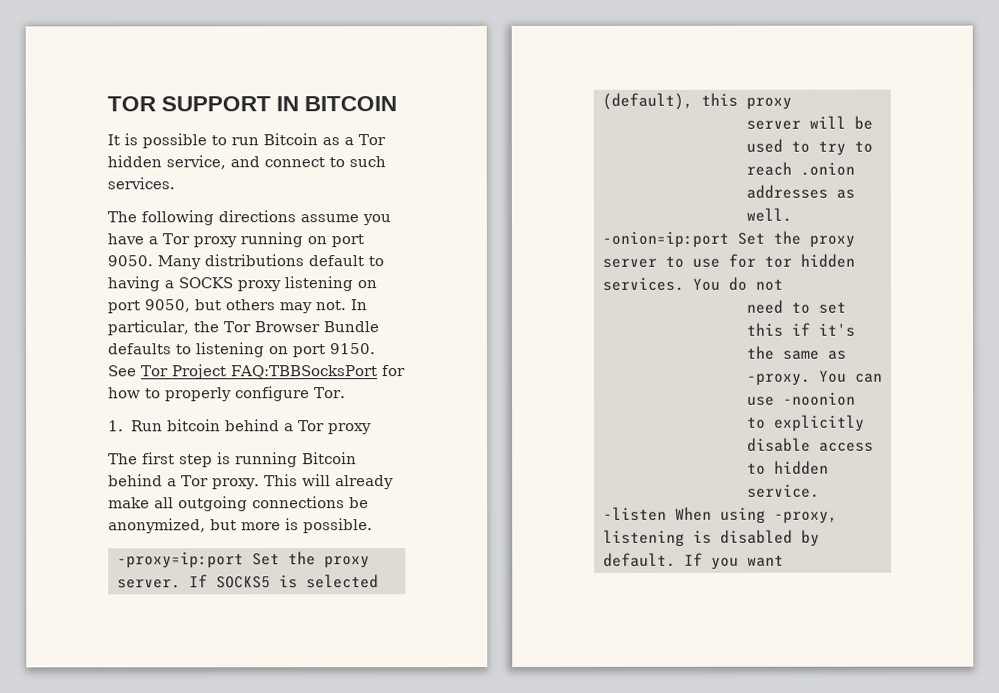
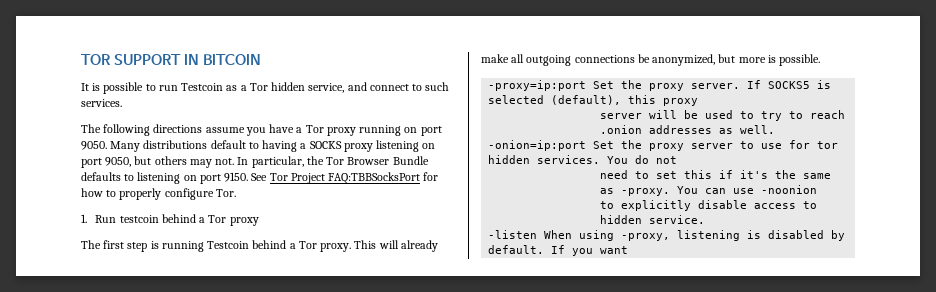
- It is possible to run Bitcoin as a Tor hidden service, and connect to such services.
+ It is possible to run Testcoin as a Tor hidden service, and connect to such services.
- 1. Run bitcoin behind a Tor proxy
+ 1. Run testcoin behind a Tor proxy
- The first step is running Bitcoin behind a Tor proxy.
+ The first step is running Testcoin behind a Tor proxy.

